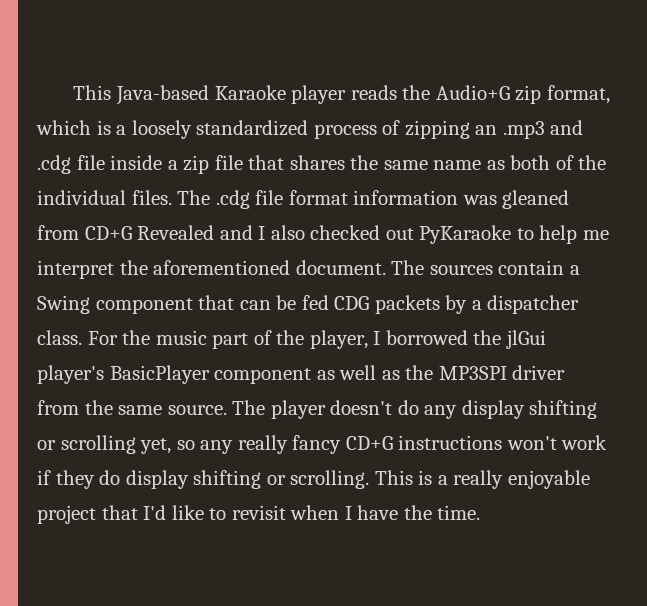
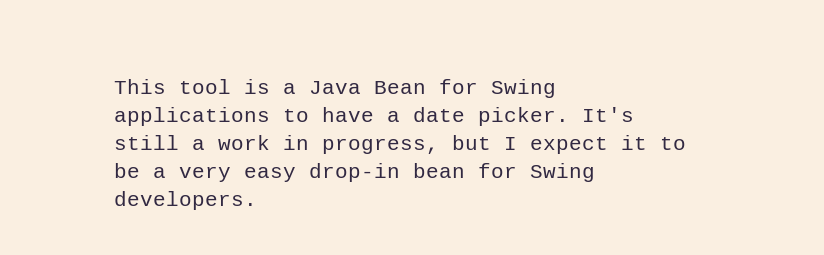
- This Java-based Karaoke player reads the Audio+G zip format, which is a loosely standardized process of zipping an .mp3 and .cdg file inside a zip file that shares the same name as both of the individual files. The .cdg file format information was gleaned from CD+G Revealed and I also checked out PyKaraoke to help me interpret the aforementioned document. The sources contain a Swing component that can be fed CDG packets by a dispatcher class. For the music part of the player, I borrowed the jlGui player's BasicPlayer component as well as the MP3SPI driver from the same source. The player doesn't do any display shifting or scrolling yet, so any really fancy CD+G instructions won't work if they do display shifting or scrolling. This is a really enjoyable project that I'd like to revisit when I have the time.
+ This tool is a Java Bean for Swing applications to have a date picker. It's still a work in progress, but I expect it to be a very easy drop-in bean for Swing developers.

